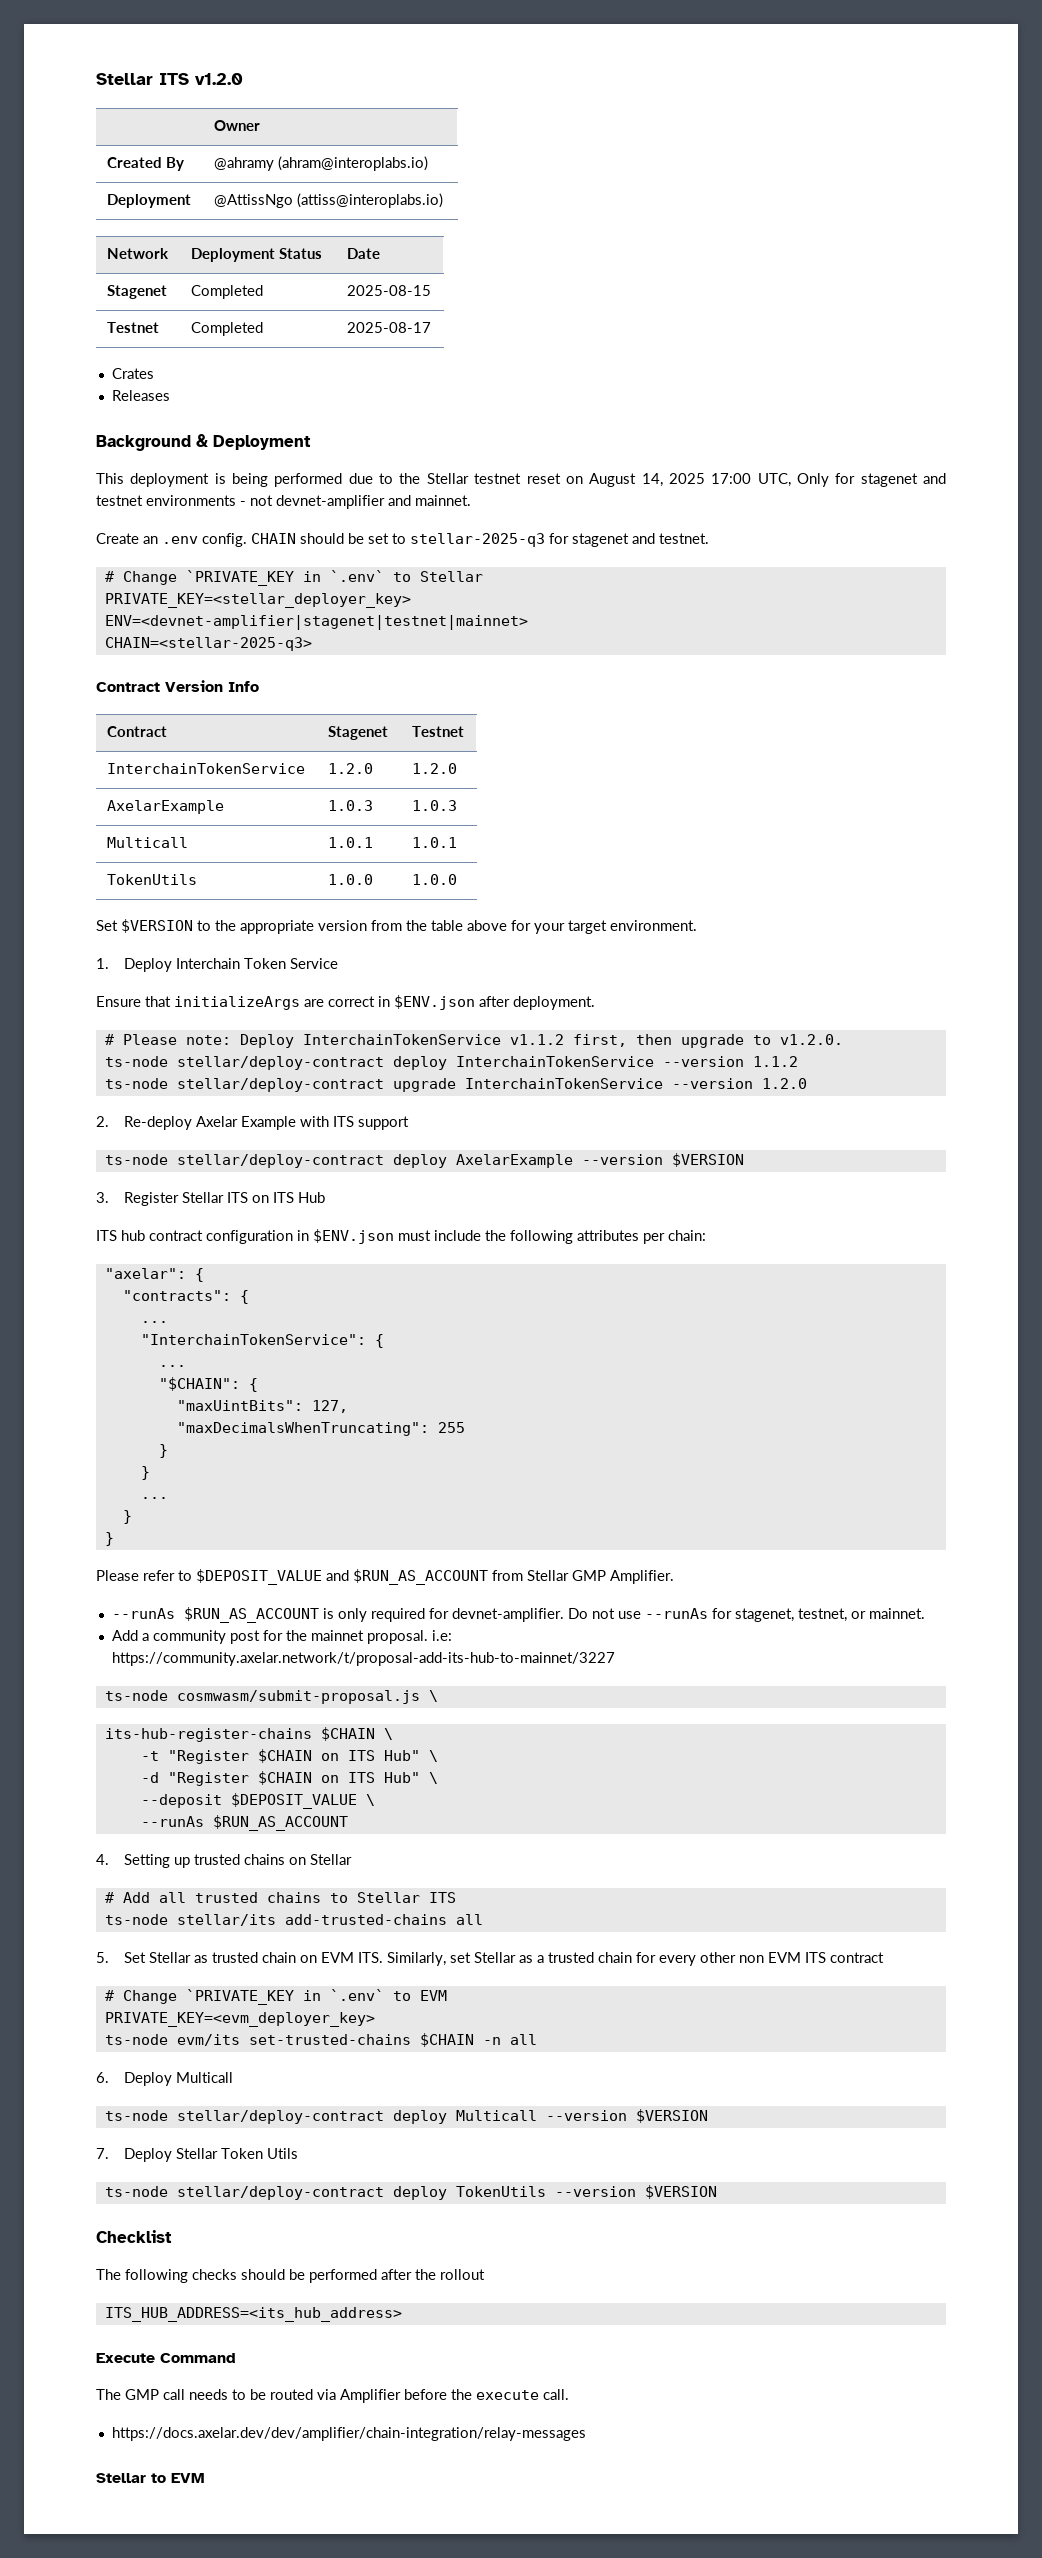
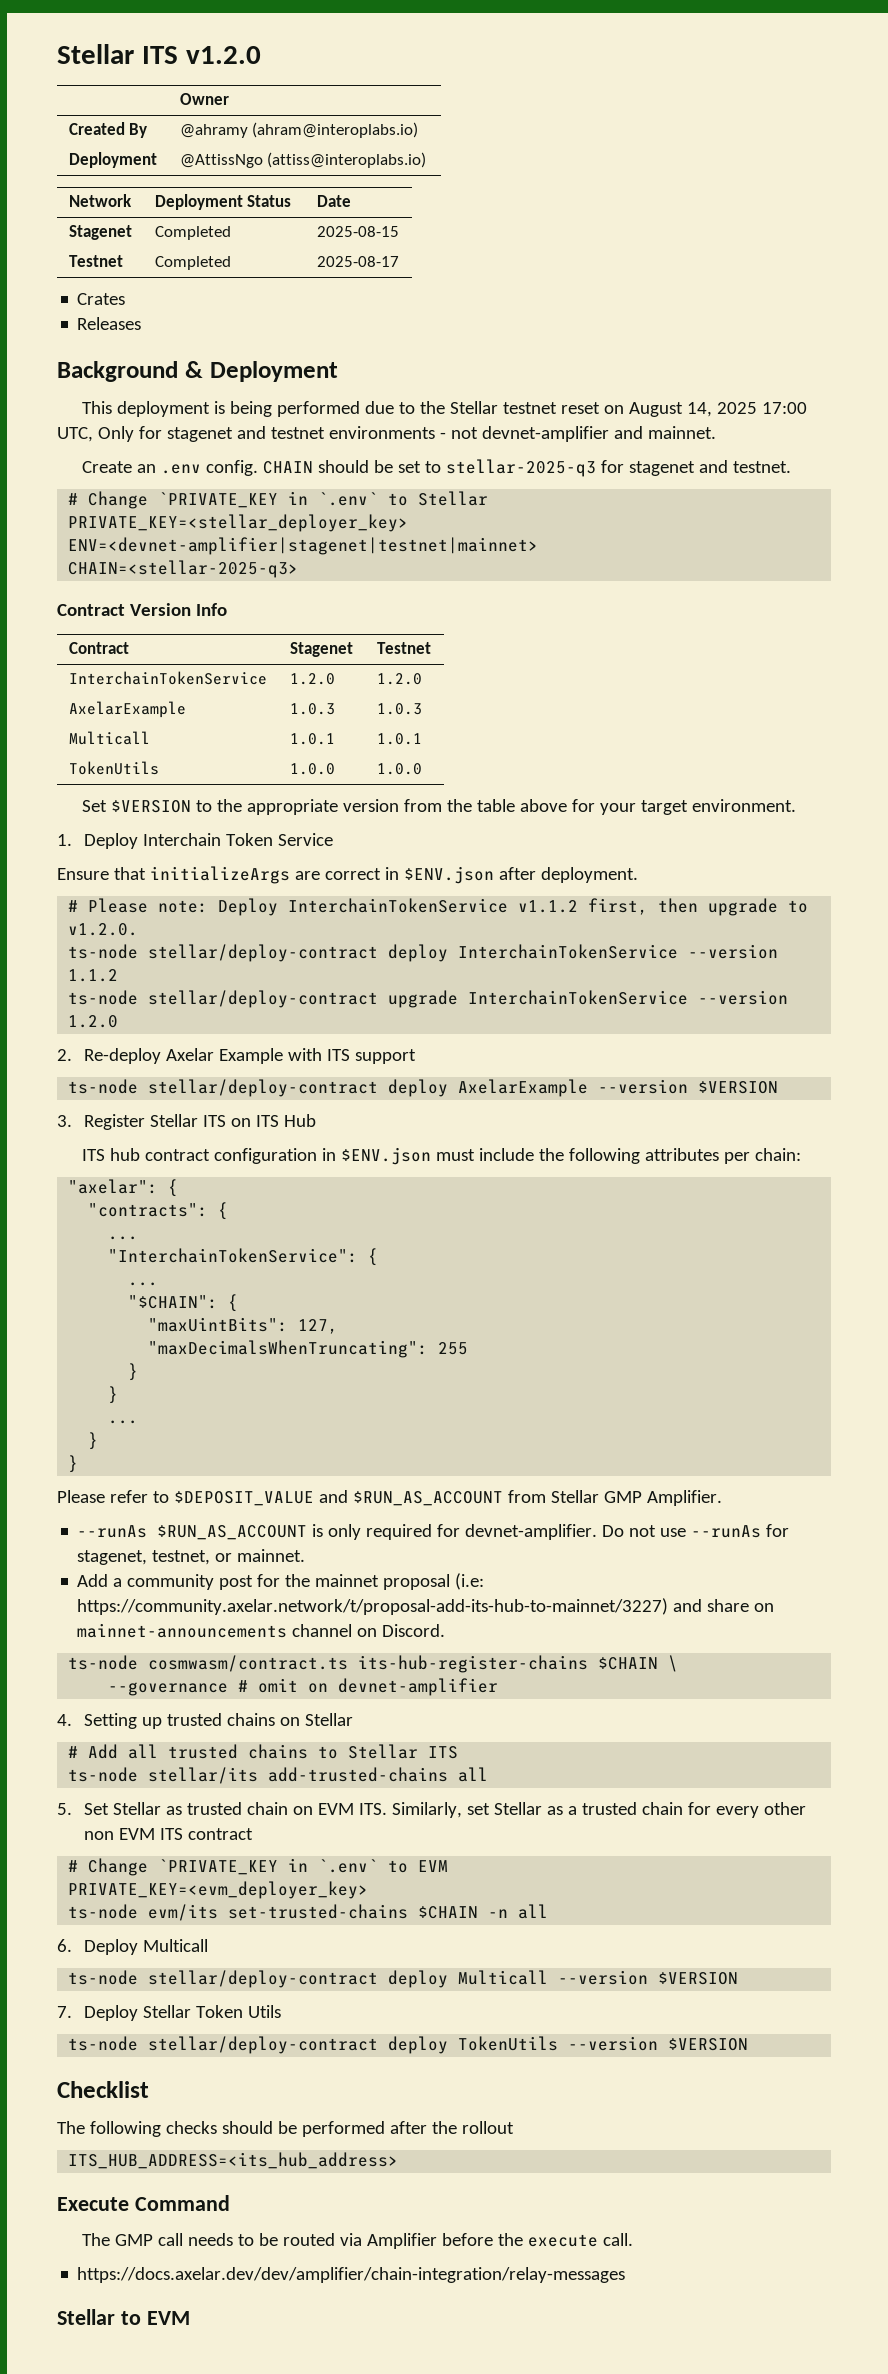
- Add a community post for the mainnet proposal. i.e: https://community.axelar.network/t/proposal-add-its-hub-to-mainnet/3227
- ts-node cosmwasm/submit-proposal.js \
- its-hub-register-chains $CHAIN \
+ Add a community post for the mainnet proposal (i.e: https://community.axelar.network/t/proposal-add-its-hub-to-mainnet/3227) and share on mainnet-announcements channel on Discord.
+ ts-node cosmwasm/contract.ts its-hub-register-chains $CHAIN \
- -t "Register $CHAIN on ITS Hub" \
- -d "Register $CHAIN on ITS Hub" \
- --deposit $DEPOSIT_VALUE \
- --runAs $RUN_AS_ACCOUNT
+ --governance # omit on devnet-amplifier

